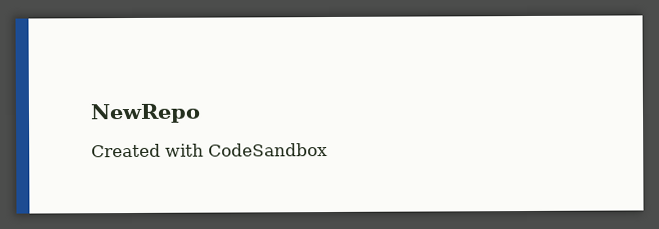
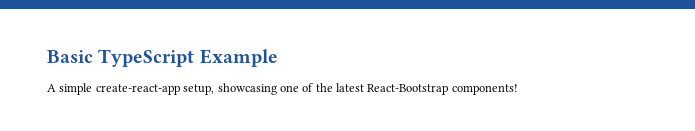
- NewRepo
- Created with CodeSandbox
+ Basic TypeScript Example
+ A simple create-react-app setup, showcasing one of the latest React-Bootstrap components!

